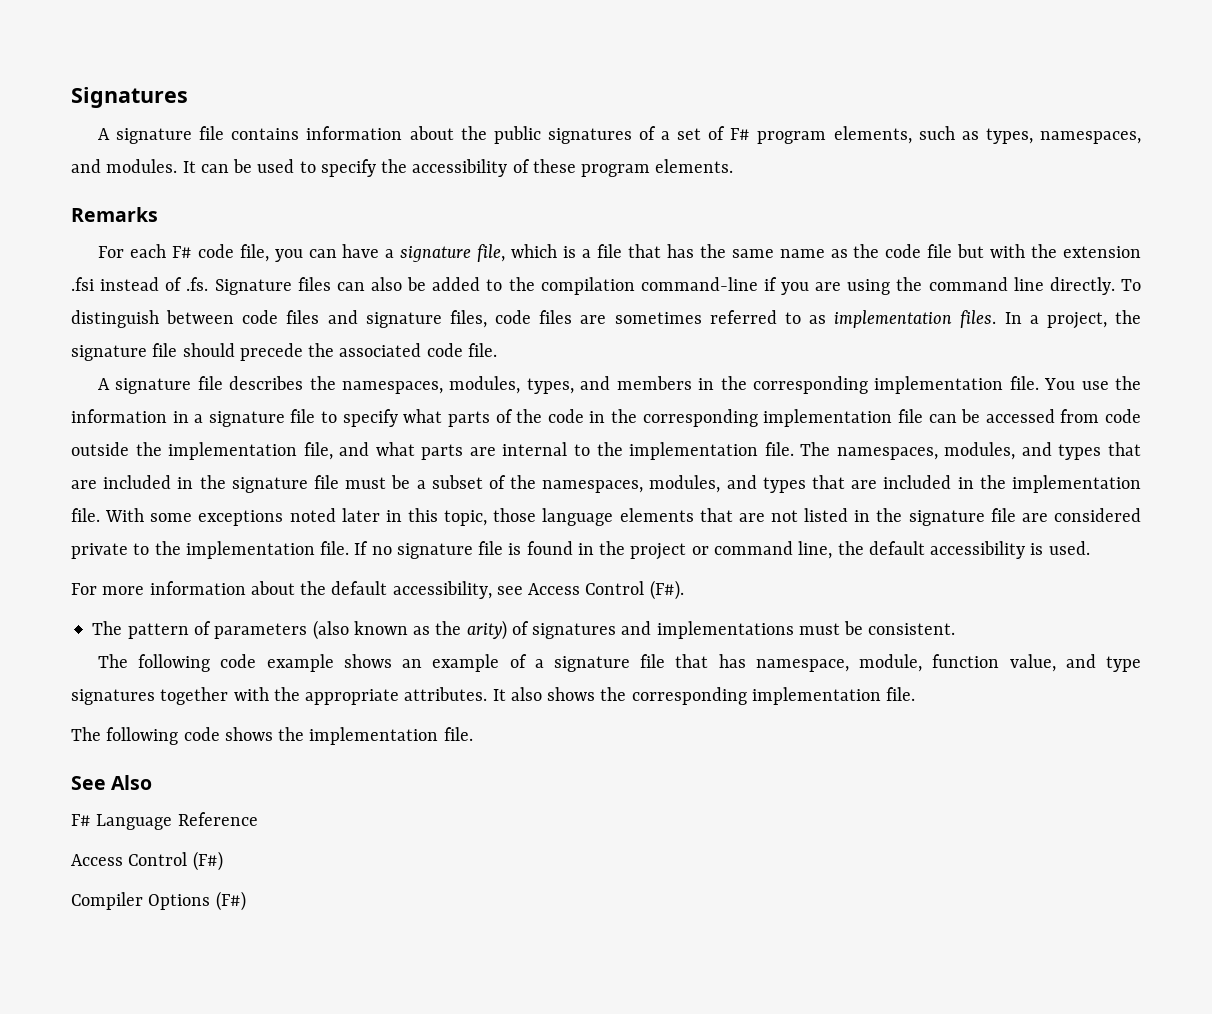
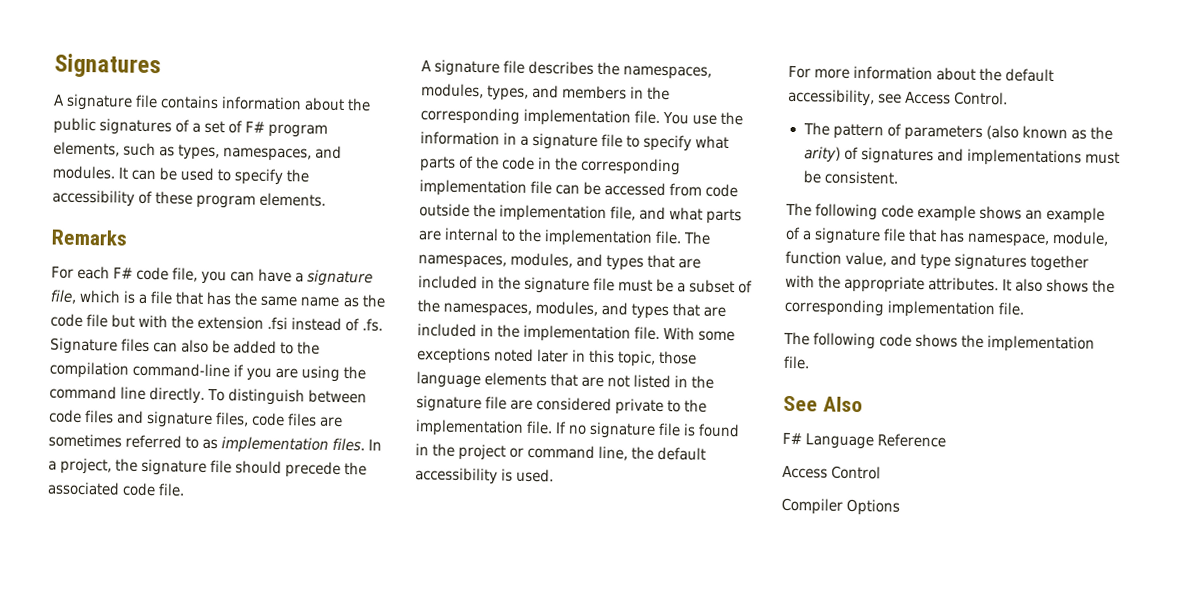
- For more information about the default accessibility, see Access Control (F#).
+ For more information about the default accessibility, see Access Control.
- Access Control (F#)
+ Access Control
- Compiler Options (F#)
+ Compiler Options

